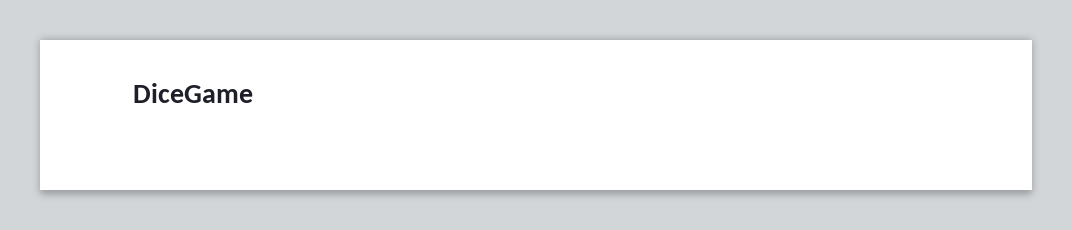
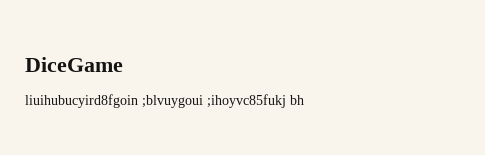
+ liuihubucyird8fgoin ;blvuygoui ;ihoyvc85fukj bh

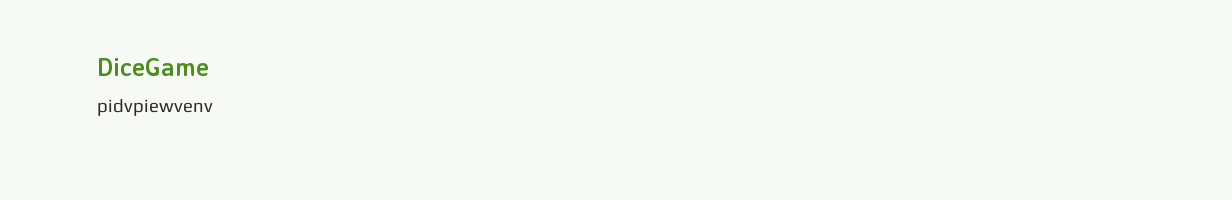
- liuihubucyird8fgoin ;blvuygoui ;ihoyvc85fukj bh
+ pidvpiewvenv

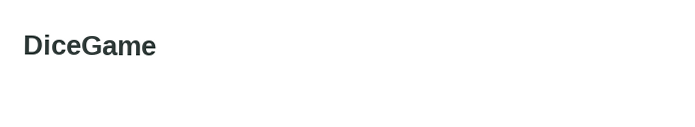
- pidvpiewvenv

